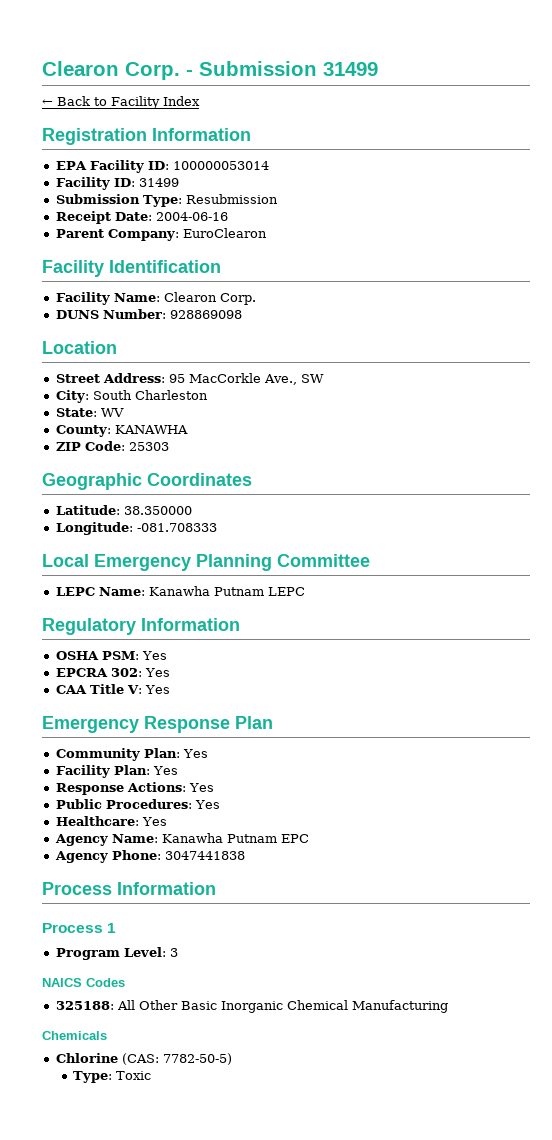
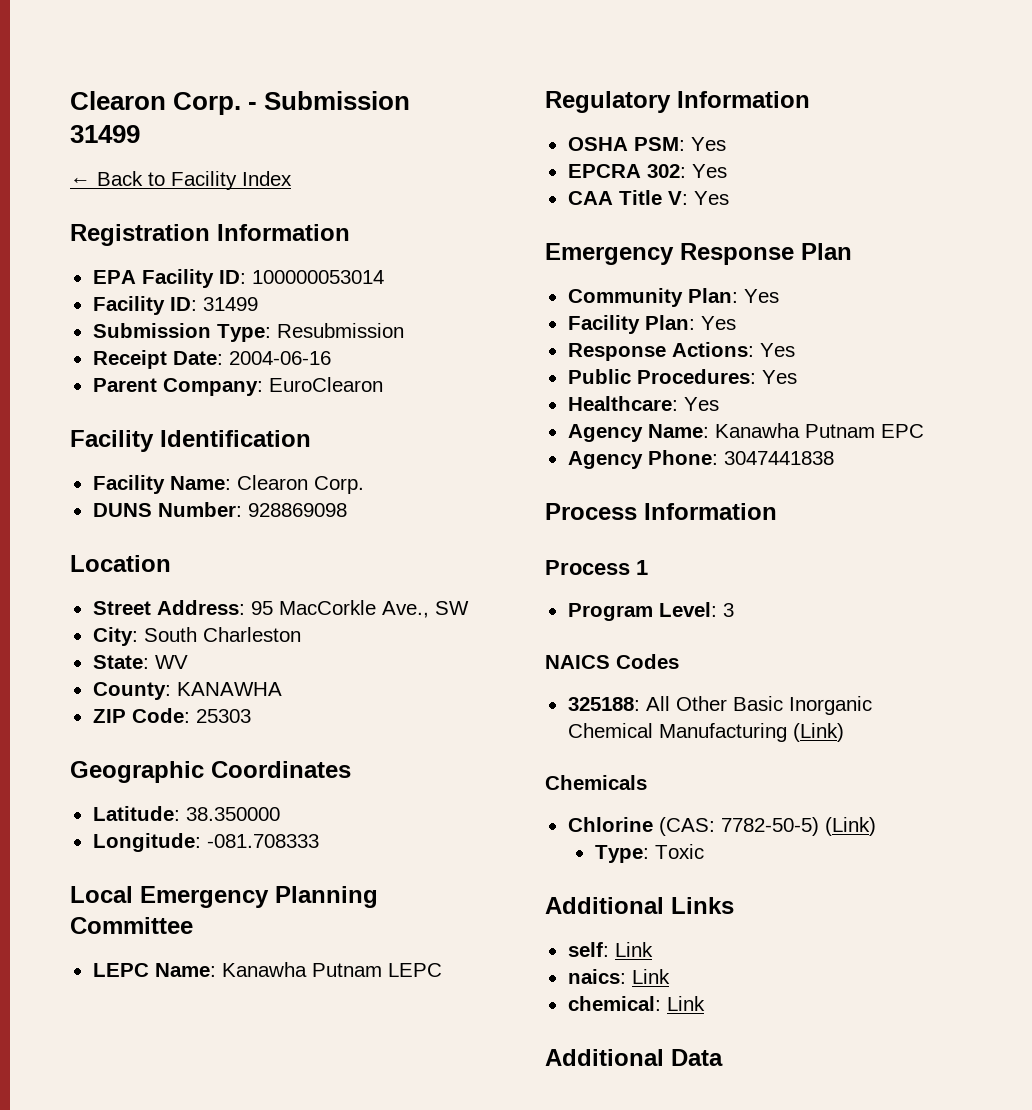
- 325188: All Other Basic Inorganic Chemical Manufacturing
+ 325188: All Other Basic Inorganic Chemical Manufacturing (Link)
- Chlorine (CAS: 7782-50-5)
+ Chlorine (CAS: 7782-50-5) (Link)
+ Additional Links
+ self: Link
+ naics: Link
+ chemical: Link
+ Additional Data

